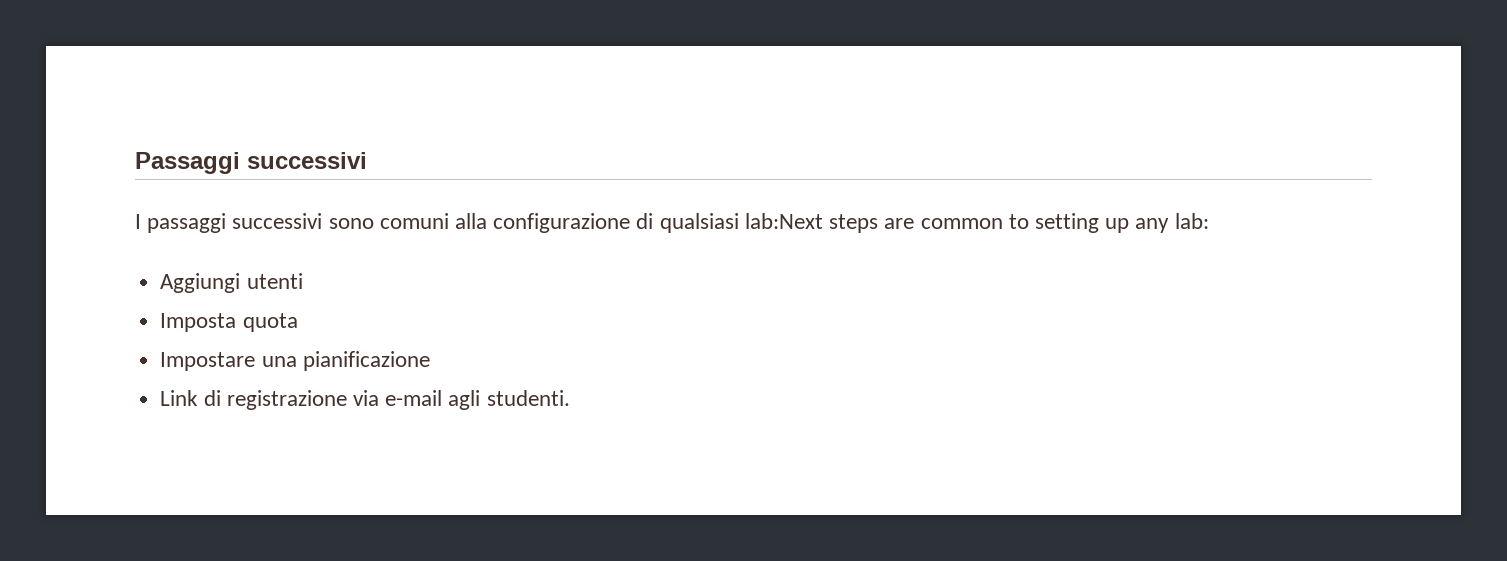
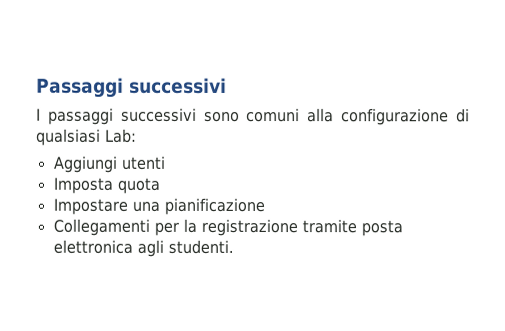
- I passaggi successivi sono comuni alla configurazione di qualsiasi lab:Next steps are common to setting up any lab:
+ I passaggi successivi sono comuni alla configurazione di qualsiasi Lab:
- Link di registrazione via e-mail agli studenti.
+ Collegamenti per la registrazione tramite posta elettronica agli studenti.

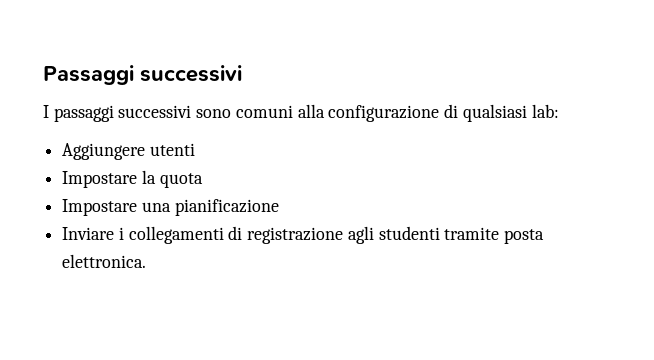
- I passaggi successivi sono comuni alla configurazione di qualsiasi Lab:
- Aggiungi utenti
+ I passaggi successivi sono comuni alla configurazione di qualsiasi lab:
+ Aggiungere utenti
- Imposta quota
+ Impostare la quota
- Collegamenti per la registrazione tramite posta elettronica agli studenti.
+ Inviare i collegamenti di registrazione agli studenti tramite posta elettronica.

